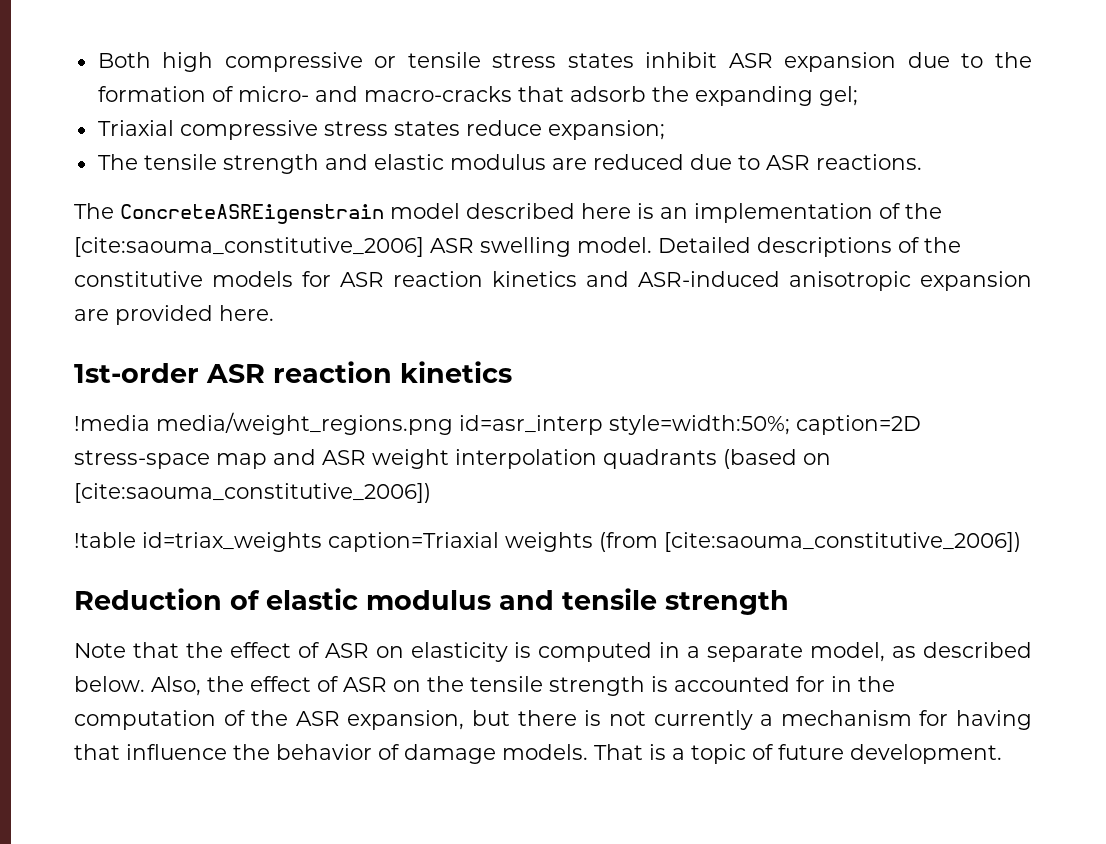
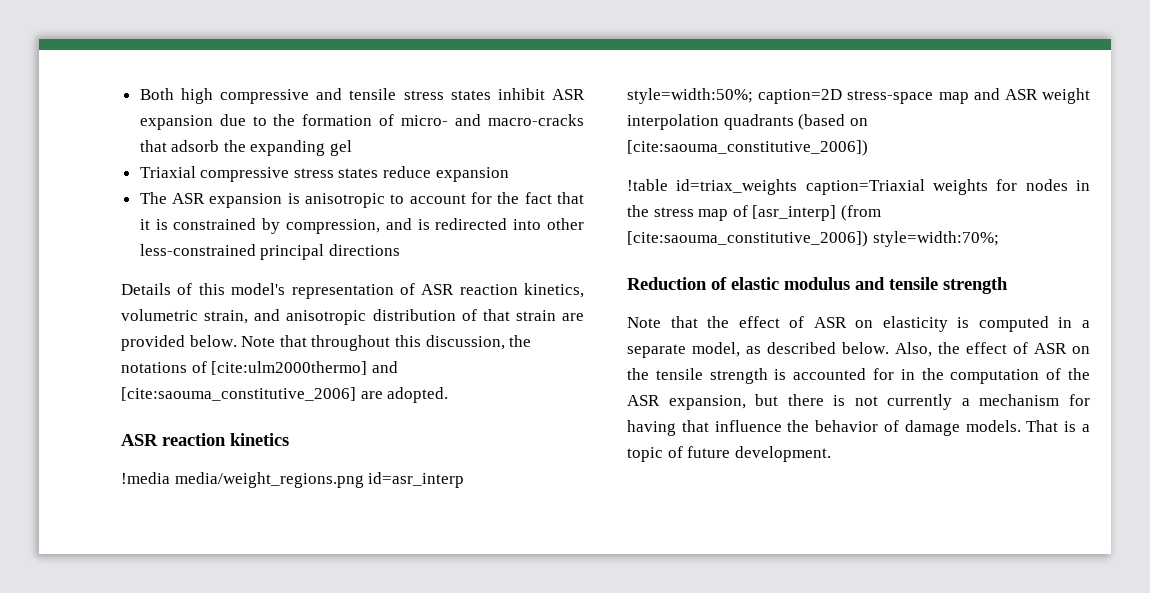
- Both high compressive or tensile stress states inhibit ASR expansion due to the formation of micro- and macro-cracks that adsorb the expanding gel;
+ Both high compressive and tensile stress states inhibit ASR expansion due to the formation of micro- and macro-cracks that adsorb the expanding gel
- Triaxial compressive stress states reduce expansion;
- The tensile strength and elastic modulus are reduced due to ASR reactions.
- The ConcreteASREigenstrain model described here is an implementation of the [cite:saouma_constitutive_2006] ASR swelling model. Detailed descriptions of the constitutive models for ASR reaction kinetics and ASR-induced anisotropic expansion are provided here.
- 1st-order ASR reaction kinetics
+ Triaxial compressive stress states reduce expansion
+ The ASR expansion is anisotropic to account for the fact that it is constrained by compression, and is redirected into other less-constrained principal directions
+ Details of this model's representation of ASR reaction kinetics, volumetric strain, and anisotropic distribution of that strain are provided below. Note that throughout this discussion, the notations of [cite:ulm2000thermo] and [cite:saouma_constitutive_2006] are adopted.
+ ASR reaction kinetics
- !table id=triax_weights caption=Triaxial weights (from [cite:saouma_constitutive_2006])
+ !table id=triax_weights caption=Triaxial weights for nodes in the stress map of [asr_interp] (from [cite:saouma_constitutive_2006]) style=width:70%;

